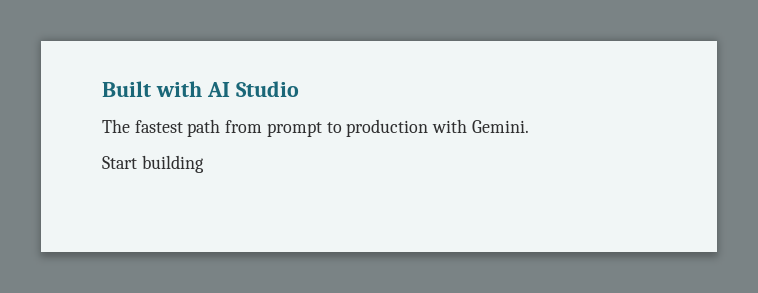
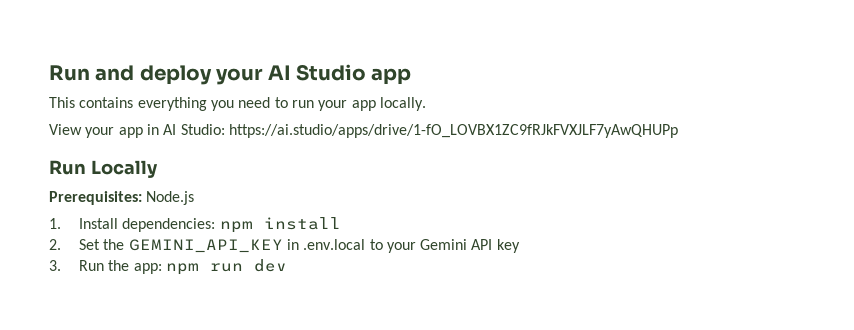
- Built with AI Studio
- The fastest path from prompt to production with Gemini.
- Start building
+ Run and deploy your AI Studio app
+ This contains everything you need to run your app locally.
+ View your app in AI Studio: https://ai.studio/apps/drive/1-fO_LOVBX1ZC9fRJkFVXJLF7yAwQHUPp
+ Run Locally
+ Prerequisites: Node.js
+ 1. Install dependencies: npm install
+ 2. Set the GEMINI_API_KEY in .env.local to your Gemini API key
+ 3. Run the app: npm run dev

